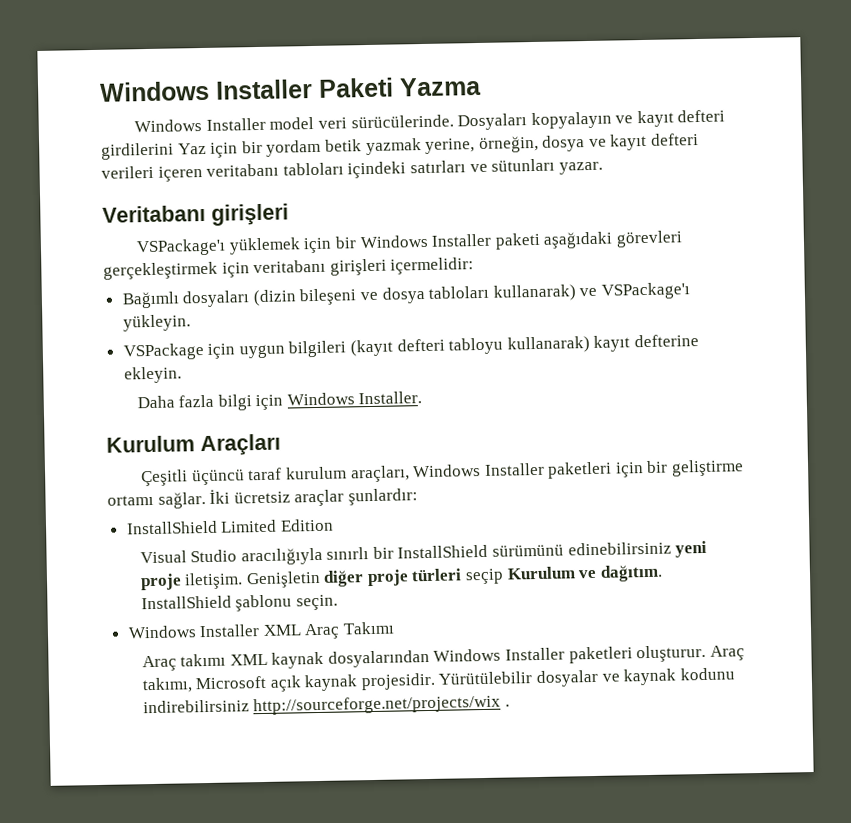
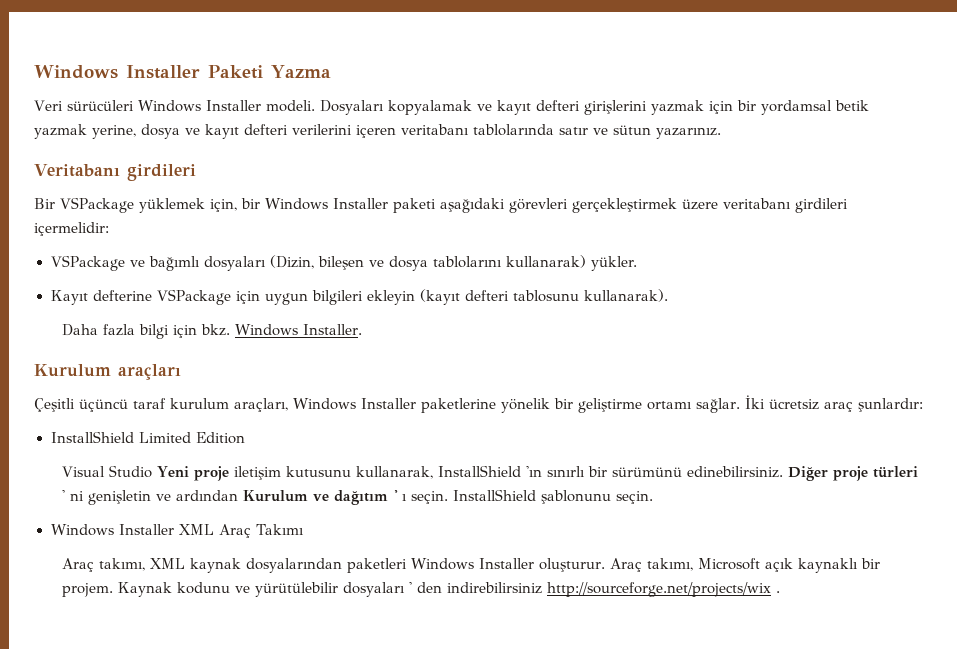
- Windows Installer model veri sürücülerinde. Dosyaları kopyalayın ve kayıt defteri girdilerini Yaz için bir yordam betik yazmak yerine, örneğin, dosya ve kayıt defteri verileri içeren veritabanı tabloları içindeki satırları ve sütunları yazar.
- Veritabanı girişleri
- VSPackage'ı yüklemek için bir Windows Installer paketi aşağıdaki görevleri gerçekleştirmek için veritabanı girişleri içermelidir:
- Bağımlı dosyaları (dizin bileşeni ve dosya tabloları kullanarak) ve VSPackage'ı yükleyin.
- VSPackage için uygun bilgileri (kayıt defteri tabloyu kullanarak) kayıt defterine ekleyin.
+ Veri sürücüleri Windows Installer modeli. Dosyaları kopyalamak ve kayıt defteri girişlerini yazmak için bir yordamsal betik yazmak yerine, dosya ve kayıt defteri verilerini içeren veritabanı tablolarında satır ve sütun yazarınız.
+ Veritabanı girdileri
+ Bir VSPackage yüklemek için, bir Windows Installer paketi aşağıdaki görevleri gerçekleştirmek üzere veritabanı girdileri içermelidir:
+ VSPackage ve bağımlı dosyaları (Dizin, bileşen ve dosya tablolarını kullanarak) yükler.
+ Kayıt defterine VSPackage için uygun bilgileri ekleyin (kayıt defteri tablosunu kullanarak).
- Daha fazla bilgi için Windows Installer.
+ Daha fazla bilgi için bkz. Windows Installer.
- Kurulum Araçları
+ Kurulum araçları
- Çeşitli üçüncü taraf kurulum araçları, Windows Installer paketleri için bir geliştirme ortamı sağlar.
+ Çeşitli üçüncü taraf kurulum araçları, Windows Installer paketlerine yönelik bir geliştirme ortamı sağlar.
- İki ücretsiz araçlar şunlardır:
+ İki ücretsiz araç şunlardır:
- Visual Studio aracılığıyla sınırlı bir InstallShield sürümünü edinebilirsiniz yeni proje iletişim. Genişletin diğer proje türleri seçip Kurulum ve dağıtım. InstallShield şablonu seçin.
+ Visual Studio Yeni proje iletişim kutusunu kullanarak, InstallShield 'ın sınırlı bir sürümünü edinebilirsiniz. Diğer proje türleri ' ni genişletin ve ardından Kurulum ve dağıtım ' ı seçin. InstallShield şablonunu seçin.
- Araç takımı XML kaynak dosyalarından Windows Installer paketleri oluşturur.
+ Araç takımı, XML kaynak dosyalarından paketleri Windows Installer oluşturur.
- Araç takımı, Microsoft açık kaynak projesidir. Yürütülebilir dosyalar ve kaynak kodunu indirebilirsiniz http://sourceforge.net/projects/wix .
+ Araç takımı, Microsoft açık kaynaklı bir projem. Kaynak kodunu ve yürütülebilir dosyaları ' den indirebilirsiniz http://sourceforge.net/projects/wix .

